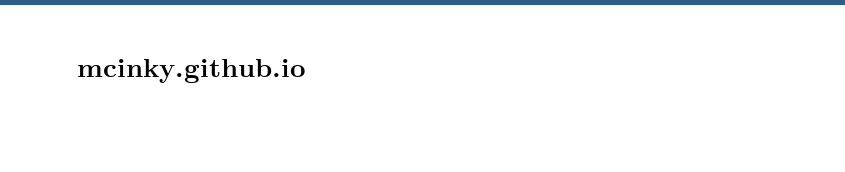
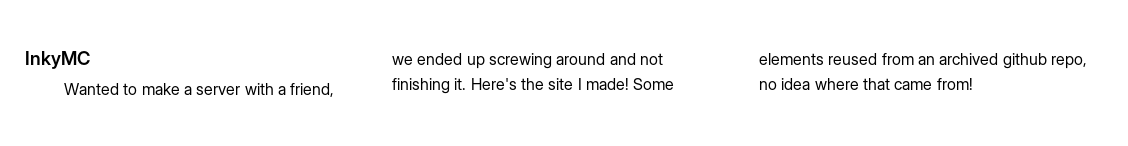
- mcinky.github.io
+ InkyMC
+ Wanted to make a server with a friend, we ended up screwing around and not finishing it. Here's the site I made! Some elements reused from an archived github repo, no idea where that came from!

